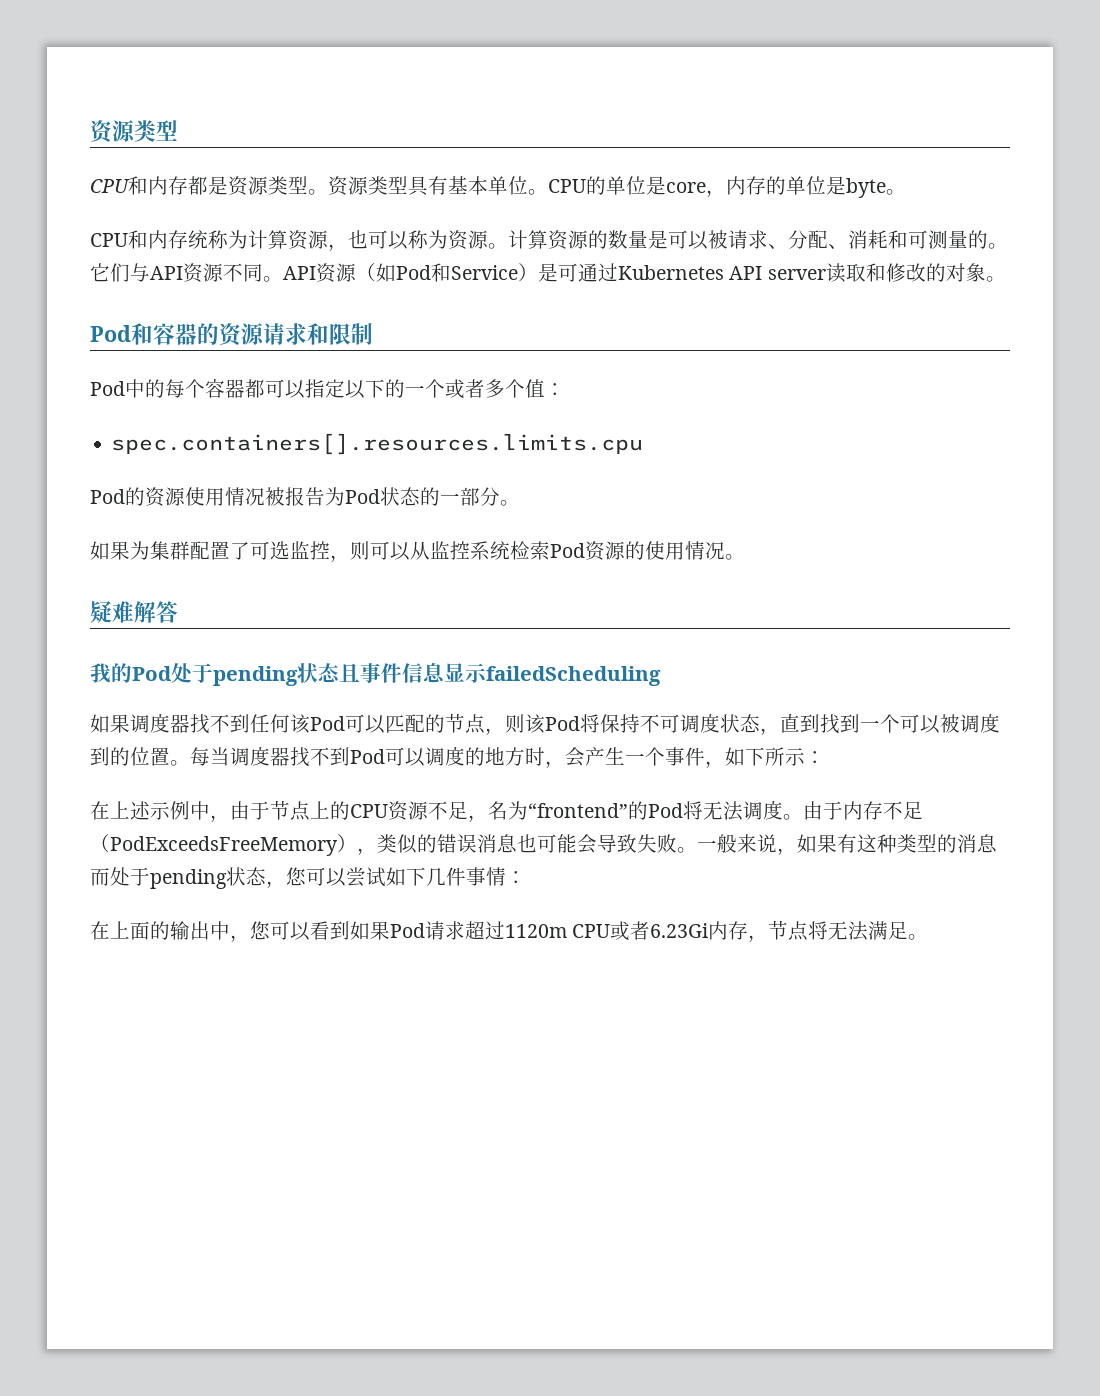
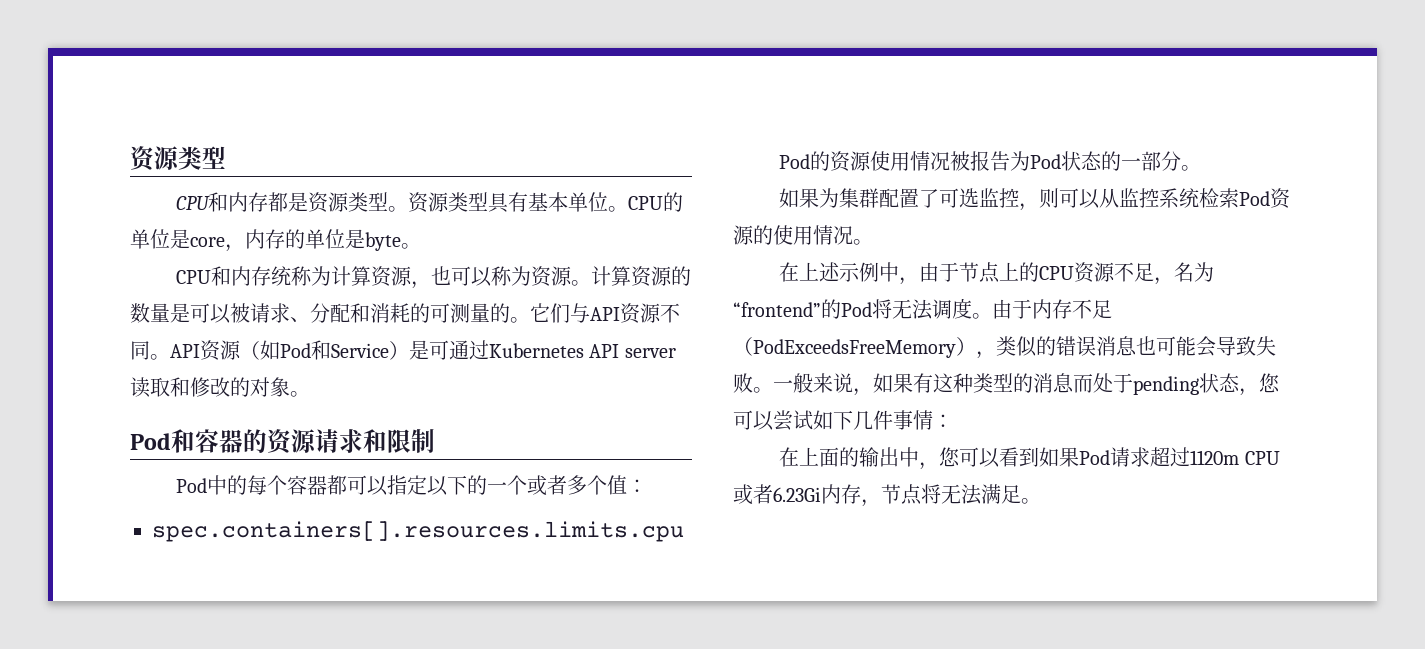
- 计算资源的数量是可以被请求、分配、消耗和可测量的。
+ 计算资源的数量是可以被请求、分配和消耗的可测量的。
- 疑难解答
- 我的Pod处于pending状态且事件信息显示failedScheduling
- 如果调度器找不到任何该Pod可以匹配的节点，则该Pod将保持不可调度状态，直到找到一个可以被调度到的位置。每当调度器找不到Pod可以调度的地方时，会产生一个事件，如下所示：

